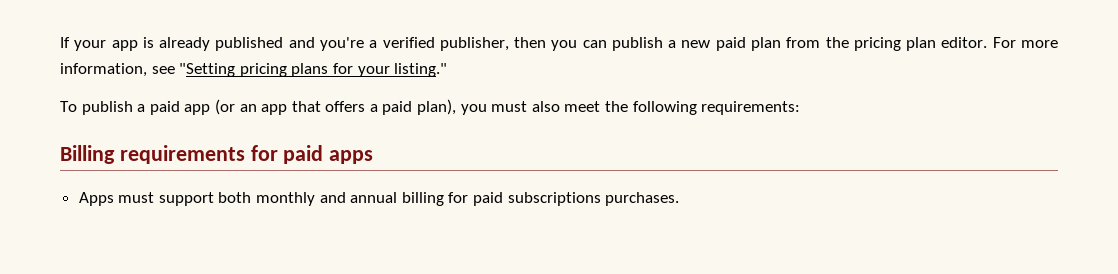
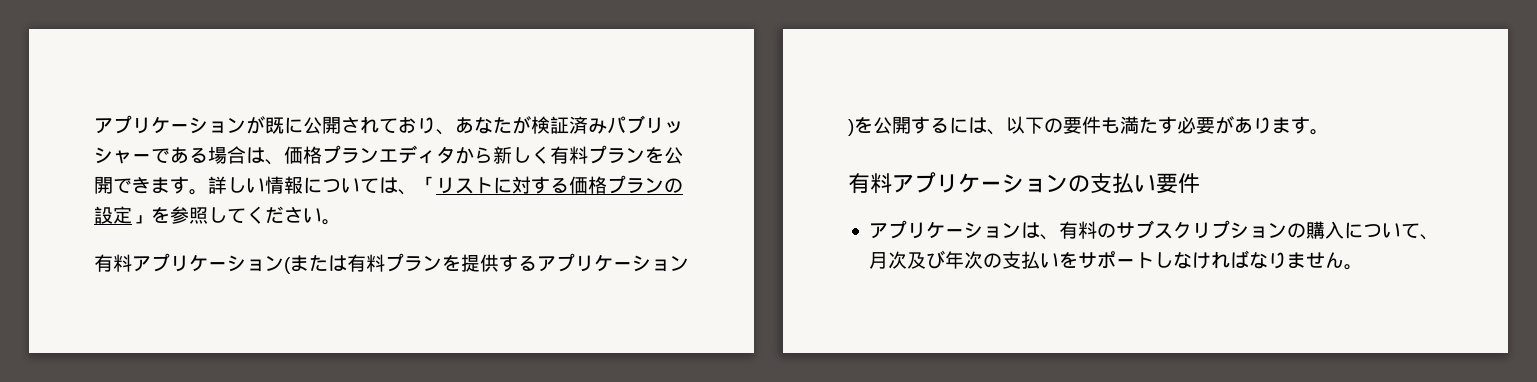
- If your app is already published and you're a verified publisher, then you can publish a new paid plan from the pricing plan editor. For more information, see "Setting pricing plans for your listing."
- To publish a paid app (or an app that offers a paid plan), you must also meet the following requirements:
- Billing requirements for paid apps
- Apps must support both monthly and annual billing for paid subscriptions purchases.
+ アプリケーションが既に公開されており、あなたが検証済みパブリッシャーである場合は、価格プランエディタから新しく有料プランを公開できます。詳しい情報については、「リストに対する価格プランの設定」を参照してください。
+ 有料アプリケーション(または有料プランを提供するアプリケーション)を公開するには、以下の要件も満たす必要があります。
+ 有料アプリケーションの支払い要件
+ アプリケーションは、有料のサブスクリプションの購入について、月次及び年次の支払いをサポートしなければなりません。

